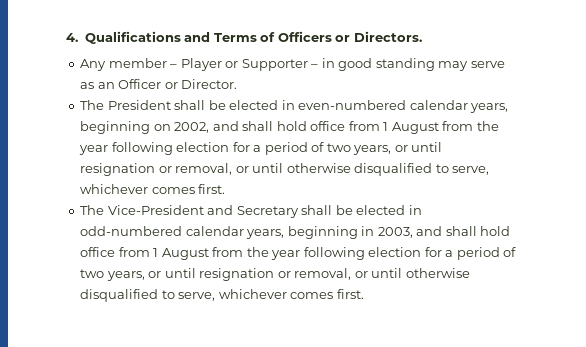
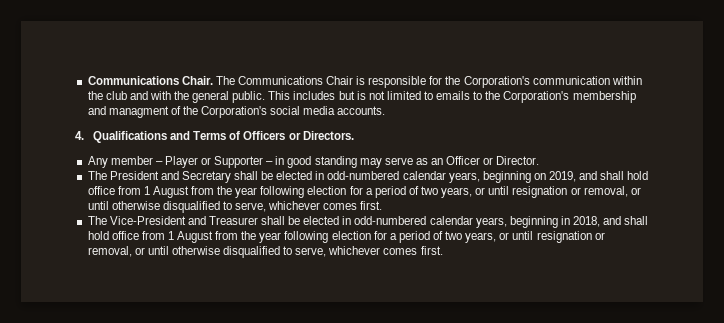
+ Communications Chair. The Communications Chair is responsible for the Corporation's communication within the club and with the general public. This includes but is not limited to emails to the Corporation's membership and managment of the Corporation's social media accounts.
- The President shall be elected in even-numbered calendar years, beginning on 2002, and shall hold office from 1 August from the year following election for a period of two years, or until resignation or removal, or until otherwise disqualified to serve, whichever comes first.
+ The President and Secretary shall be elected in odd-numbered calendar years, beginning on 2019, and shall hold office from 1 August from the year following election for a period of two years, or until resignation or removal, or until otherwise disqualified to serve, whichever comes first.
- The Vice-President and Secretary shall be elected in odd-numbered calendar years, beginning in 2003, and shall hold office from 1 August from the year following election for a period of two years, or until resignation or removal, or until otherwise disqualified to serve, whichever comes first.
+ The Vice-President and Treasurer shall be elected in odd-numbered calendar years, beginning in 2018, and shall hold office from 1 August from the year following election for a period of two years, or until resignation or removal, or until otherwise disqualified to serve, whichever comes first.

